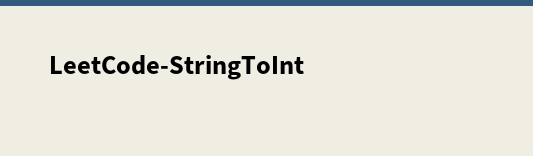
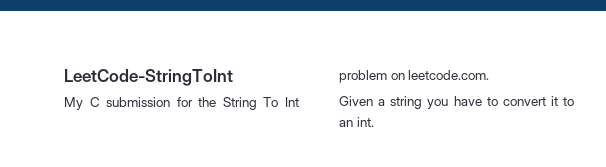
+ My C submission for the String To Int problem on leetcode.com.
+ Given a string you have to convert it to an int.

